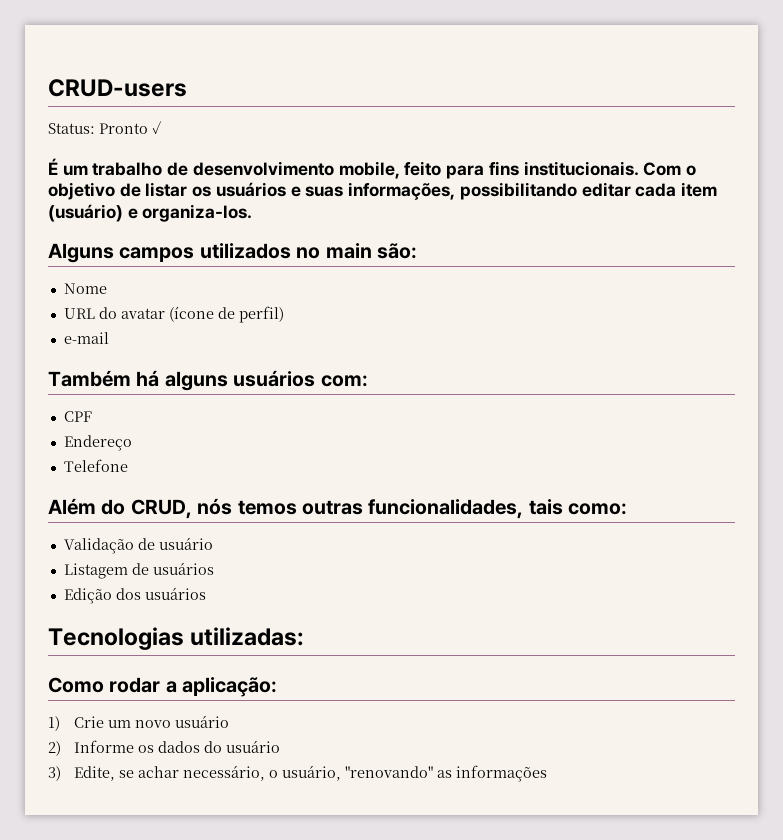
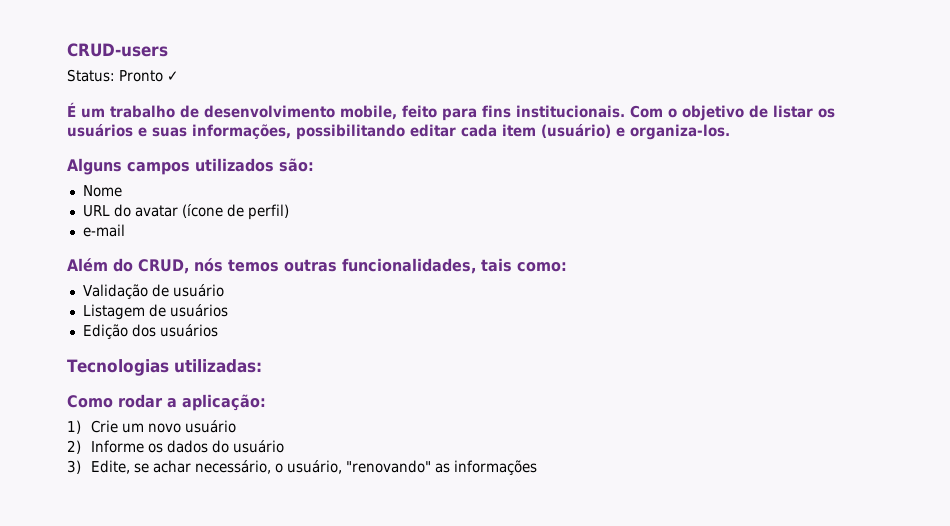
- Alguns campos utilizados no main são:
+ Alguns campos utilizados são:
- Também há alguns usuários com:
- CPF
- Endereço
- Telefone

